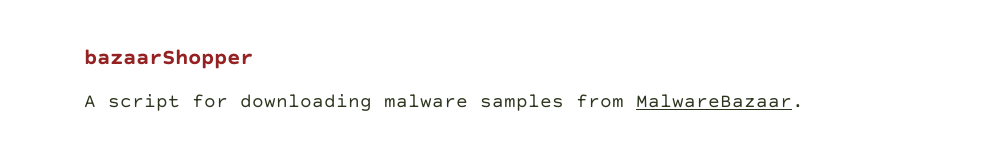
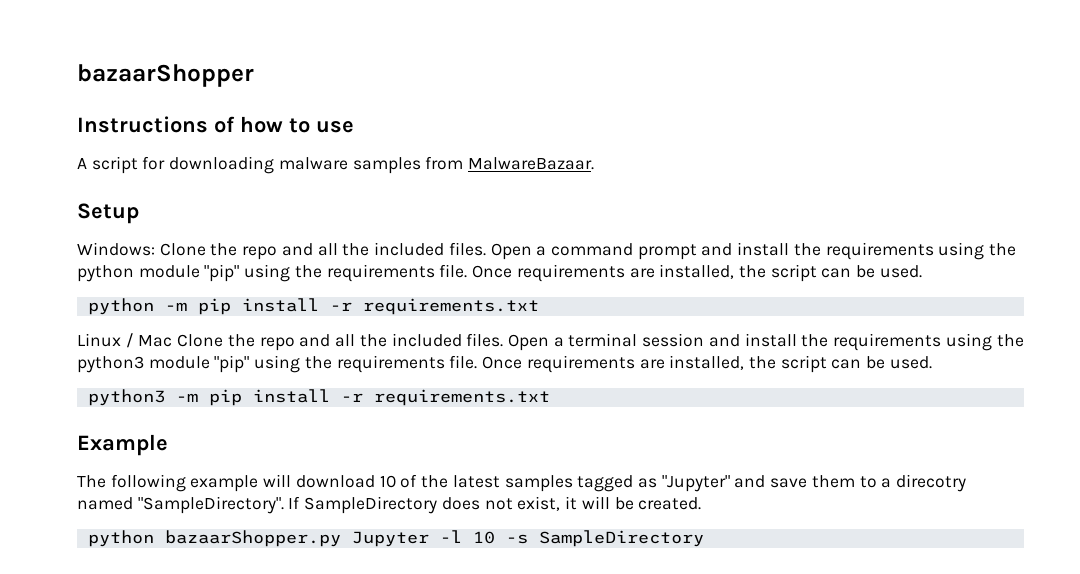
+ Instructions of how to use
+ Setup
+ Windows: Clone the repo and all the included files. Open a command prompt and install the requirements using the python module "pip" using the requirements file. Once requirements are installed, the script can be used.
+ python -m pip install -r requirements.txt
+ Linux / Mac Clone the repo and all the included files. Open a terminal session and install the requirements using the python3 module "pip" using the requirements file. Once requirements are installed, the script can be used.
+ python3 -m pip install -r requirements.txt
+ Example
+ The following example will download 10 of the latest samples tagged as "Jupyter" and save them to a direcotry named "SampleDirectory". If SampleDirectory does not exist, it will be created.
+ python bazaarShopper.py Jupyter -l 10 -s SampleDirectory

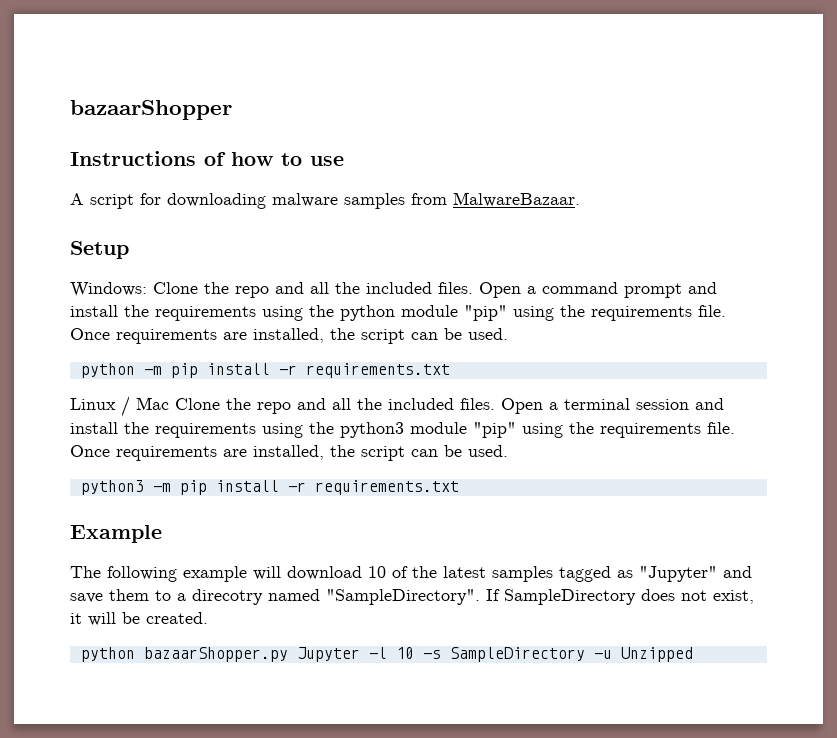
- python bazaarShopper.py Jupyter -l 10 -s SampleDirectory
+ python bazaarShopper.py Jupyter -l 10 -s SampleDirectory -u Unzipped

